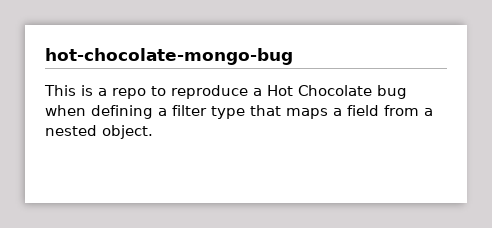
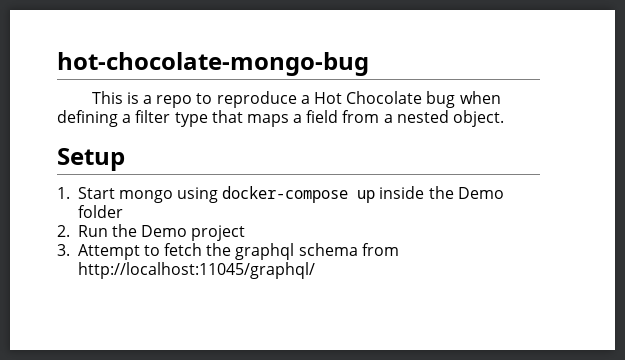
+ Setup
+ 1. Start mongo using docker-compose up inside the Demo folder
+ 2. Run the Demo project
+ 3. Attempt to fetch the graphql schema from http://localhost:11045/graphql/

